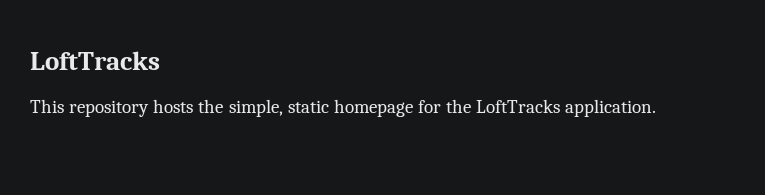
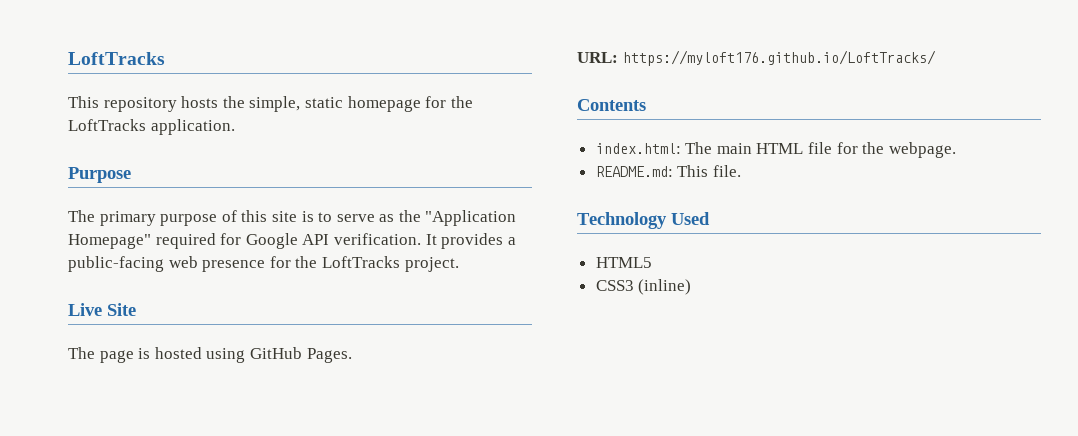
+ Purpose
+ The primary purpose of this site is to serve as the "Application Homepage" required for Google API verification. It provides a public-facing web presence for the LoftTracks project.
+ Live Site
+ The page is hosted using GitHub Pages.
+ URL: https://myloft176.github.io/LoftTracks/
+ Contents
+ index.html: The main HTML file for the webpage.
+ README.md: This file.
+ Technology Used
+ HTML5
+ CSS3 (inline)

